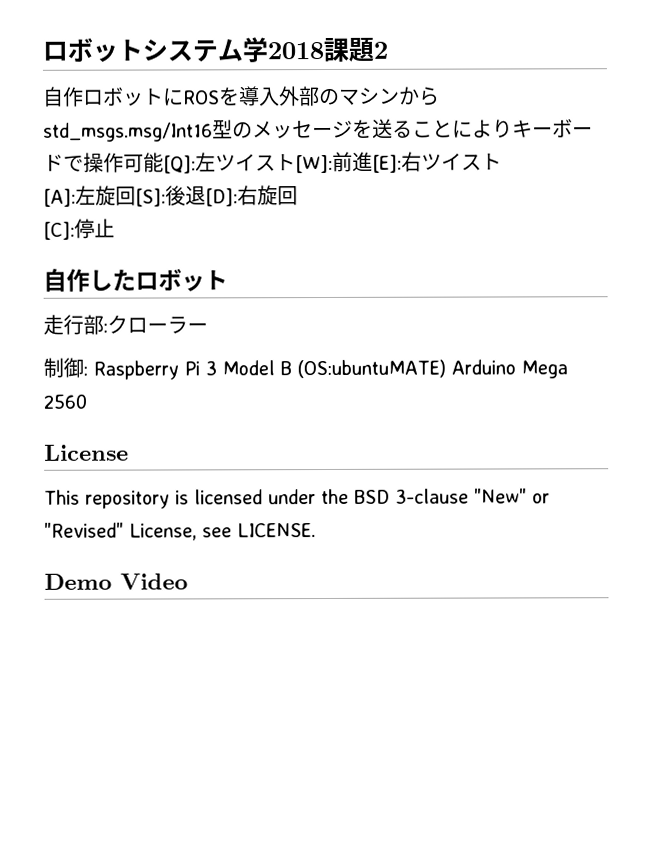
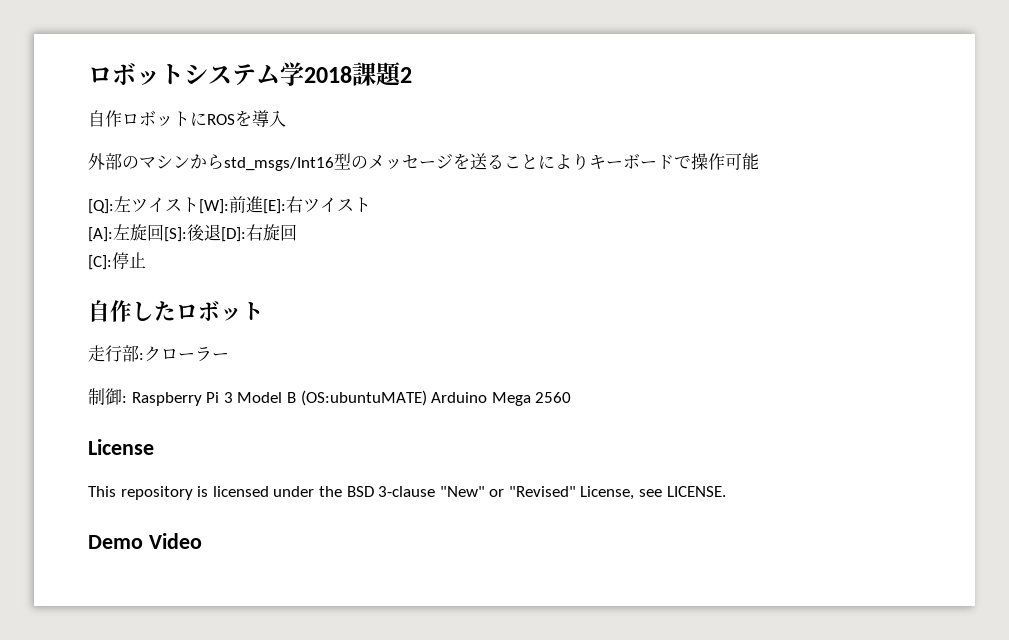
- 自作ロボットにROSを導入外部のマシンからstd_msgs.msg/Int16型のメッセージを送ることによりキーボードで操作可能[Q]:左ツイスト[W]:前進[E]:右ツイスト
+ 自作ロボットにROSを導入
+ 外部のマシンからstd_msgs/Int16型のメッセージを送ることによりキーボードで操作可能
+ [Q]:左ツイスト[W]:前進[E]:右ツイスト

